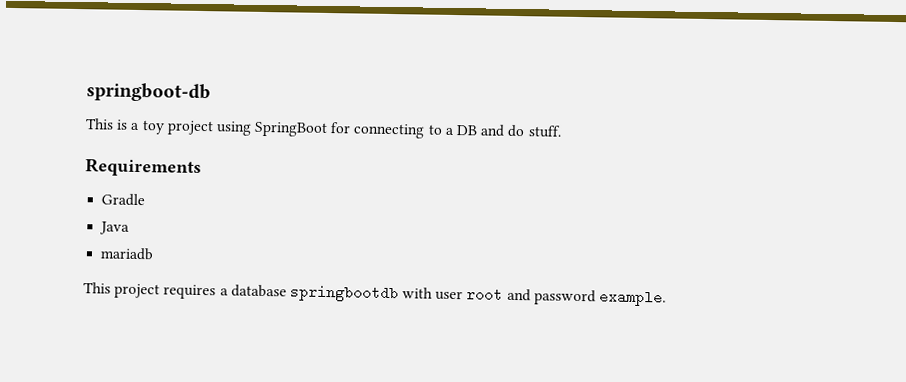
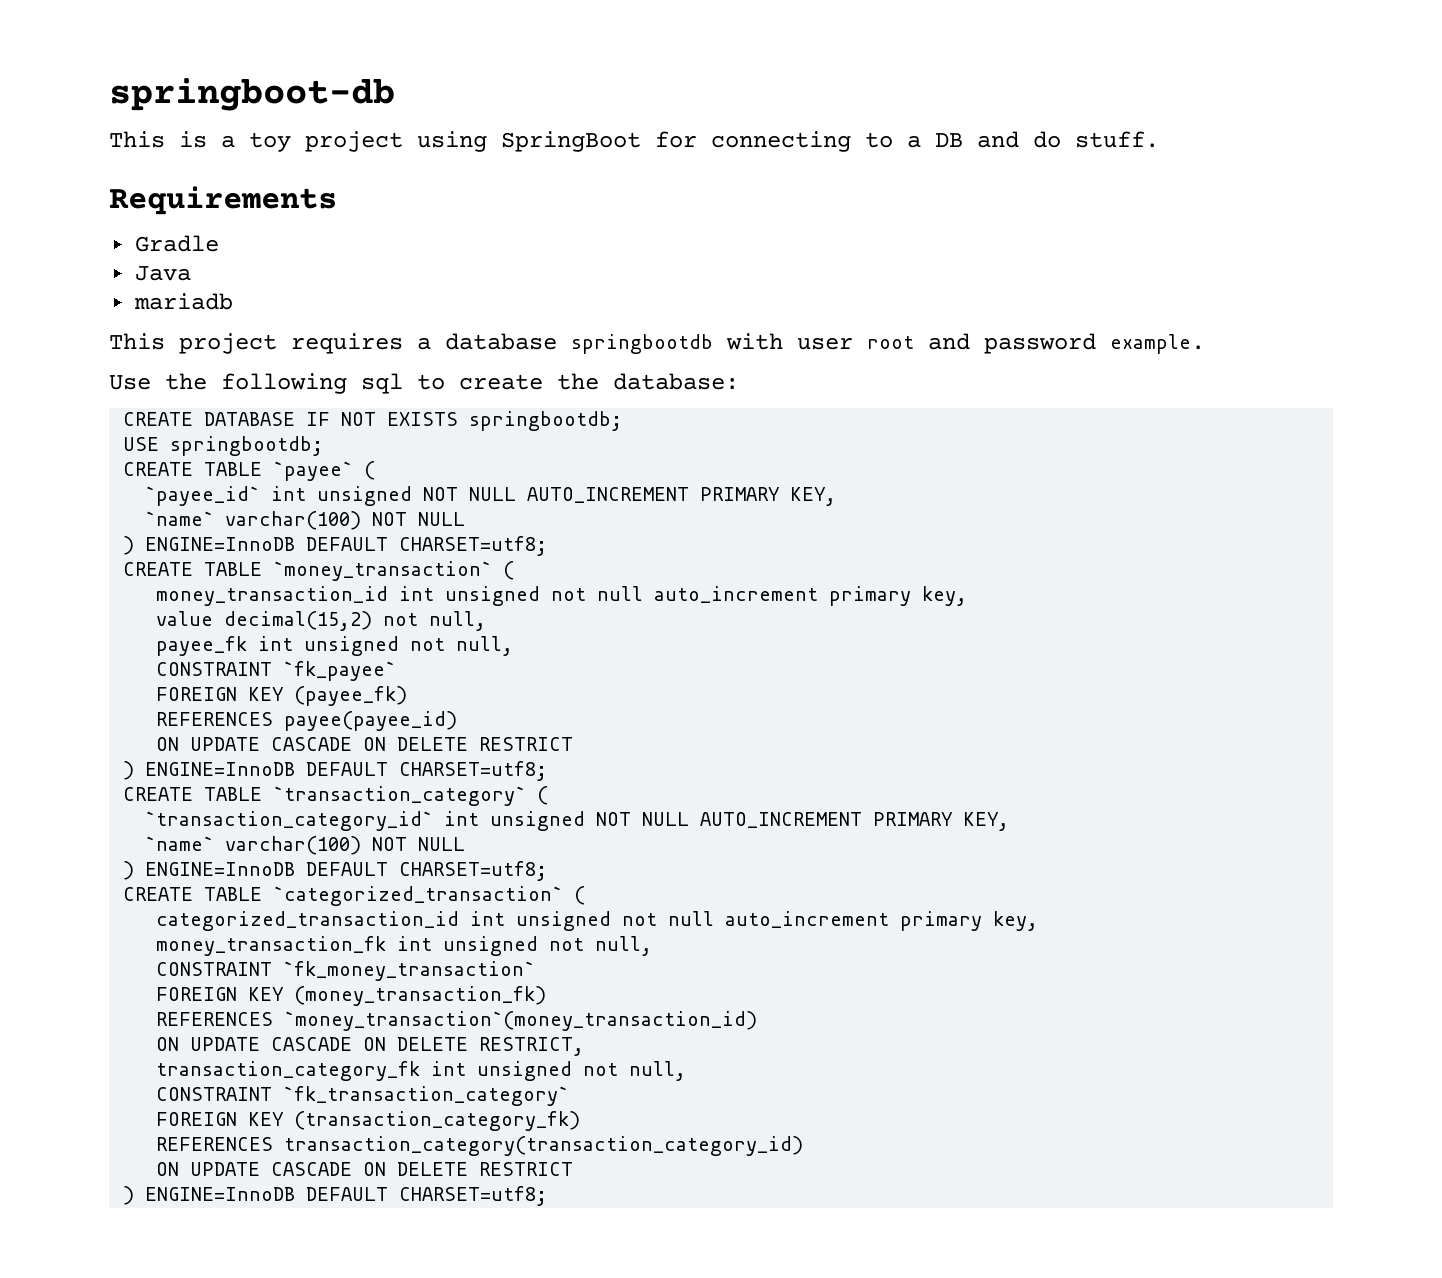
+ Use the following sql to create the database:
+ CREATE DATABASE IF NOT EXISTS springbootdb;
+ USE springbootdb;
+ CREATE TABLE `payee` (
+ `payee_id` int unsigned NOT NULL AUTO_INCREMENT PRIMARY KEY,
+ `name` varchar(100) NOT NULL
+ ) ENGINE=InnoDB DEFAULT CHARSET=utf8;
+ CREATE TABLE `money_transaction` (
+ money_transaction_id int unsigned not null auto_increment primary key,
+ value decimal(15,2) not null,
+ payee_fk int unsigned not null,
+ CONSTRAINT `fk_payee`
+ FOREIGN KEY (payee_fk)
+ REFERENCES payee(payee_id)
+ ON UPDATE CASCADE ON DELETE RESTRICT
+ ) ENGINE=InnoDB DEFAULT CHARSET=utf8;
+ CREATE TABLE `transaction_category` (
+ `transaction_category_id` int unsigned NOT NULL AUTO_INCREMENT PRIMARY KEY,
+ `name` varchar(100) NOT NULL
+ ) ENGINE=InnoDB DEFAULT CHARSET=utf8;
+ CREATE TABLE `categorized_transaction` (
+ categorized_transaction_id int unsigned not null auto_increment primary key,
+ money_transaction_fk int unsigned not null,
+ CONSTRAINT `fk_money_transaction`
+ FOREIGN KEY (money_transaction_fk)
+ REFERENCES `money_transaction`(money_transaction_id)
+ ON UPDATE CASCADE ON DELETE RESTRICT,
+ transaction_category_fk int unsigned not null,
+ CONSTRAINT `fk_transaction_category`
+ FOREIGN KEY (transaction_category_fk)
+ REFERENCES transaction_category(transaction_category_id)
+ ON UPDATE CASCADE ON DELETE RESTRICT
+ ) ENGINE=InnoDB DEFAULT CHARSET=utf8;

